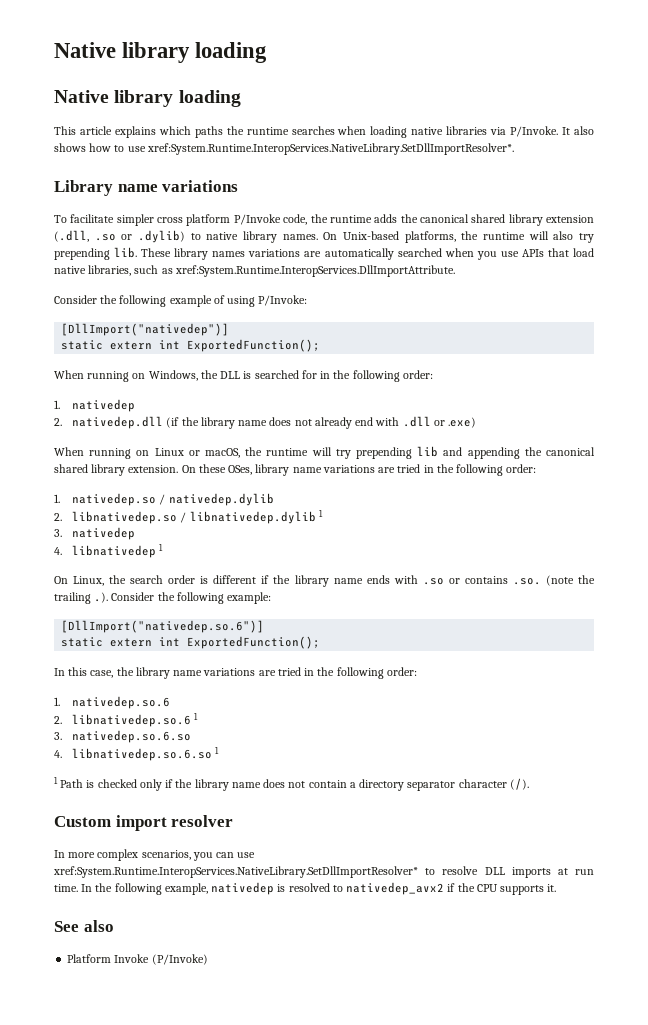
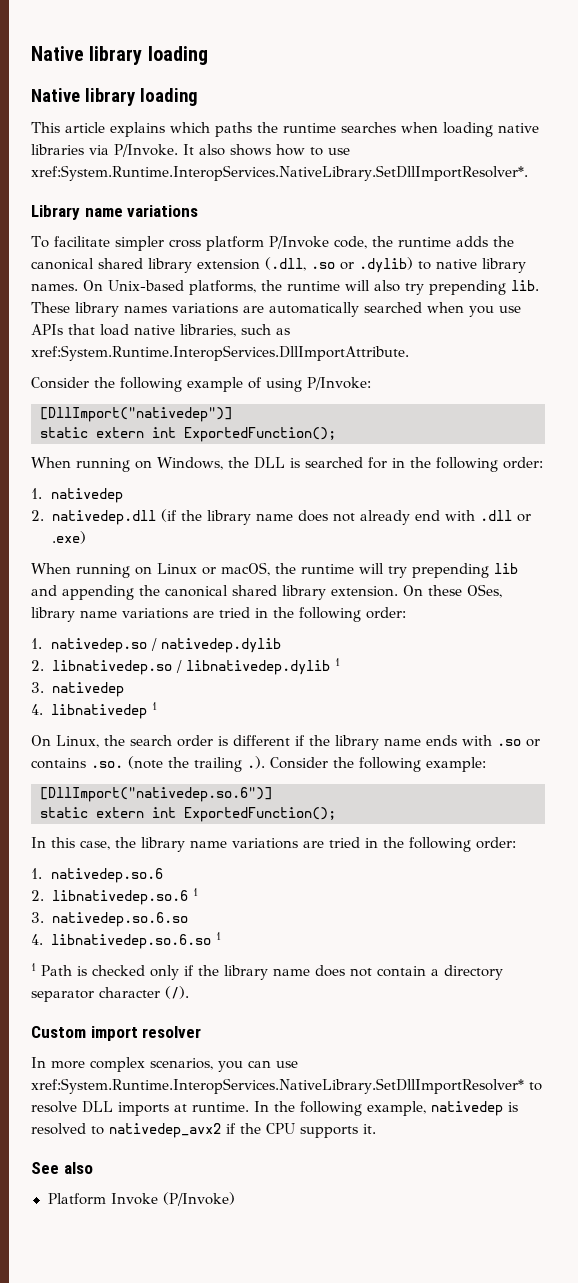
- In more complex scenarios, you can use xref:System.Runtime.InteropServices.NativeLibrary.SetDllImportResolver* to resolve DLL imports at run time.
+ In more complex scenarios, you can use xref:System.Runtime.InteropServices.NativeLibrary.SetDllImportResolver* to resolve DLL imports at runtime.

